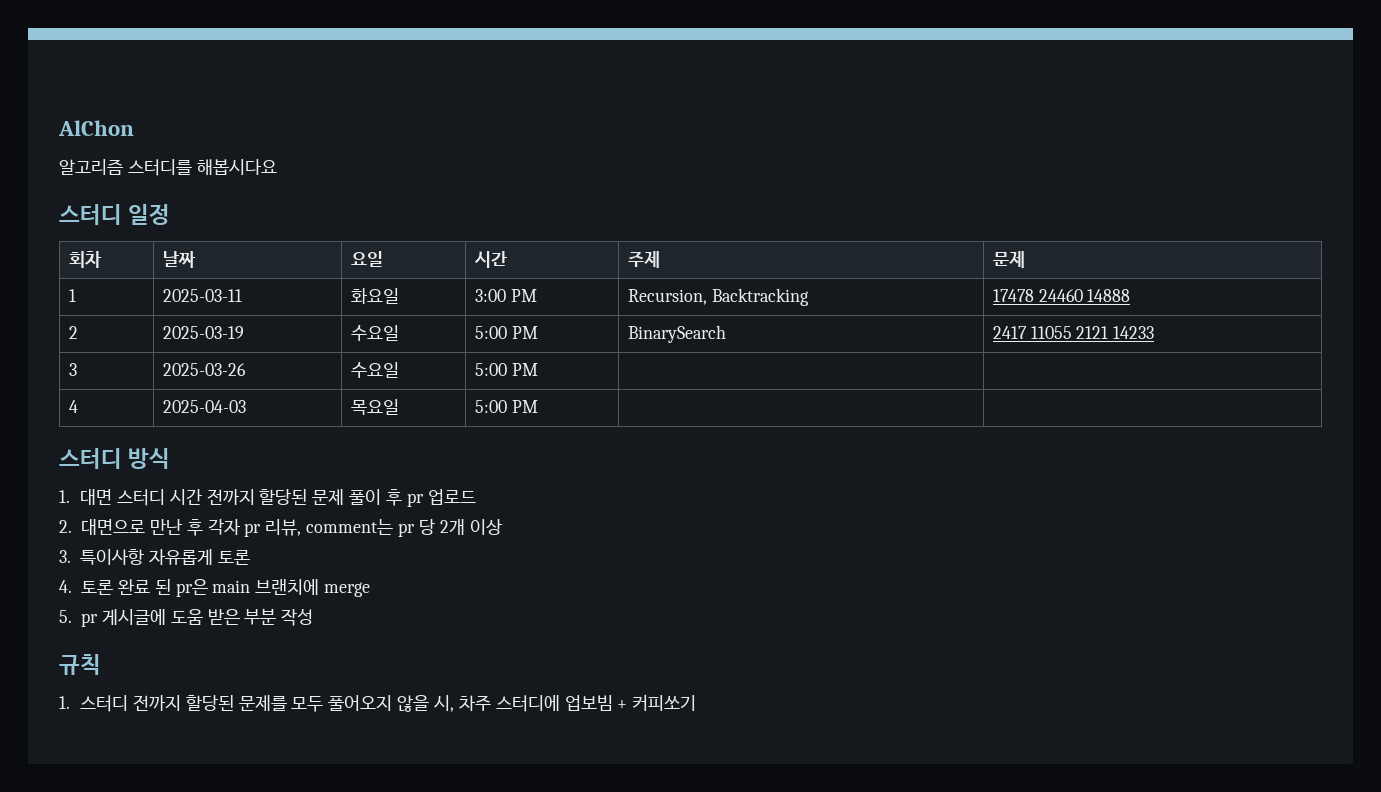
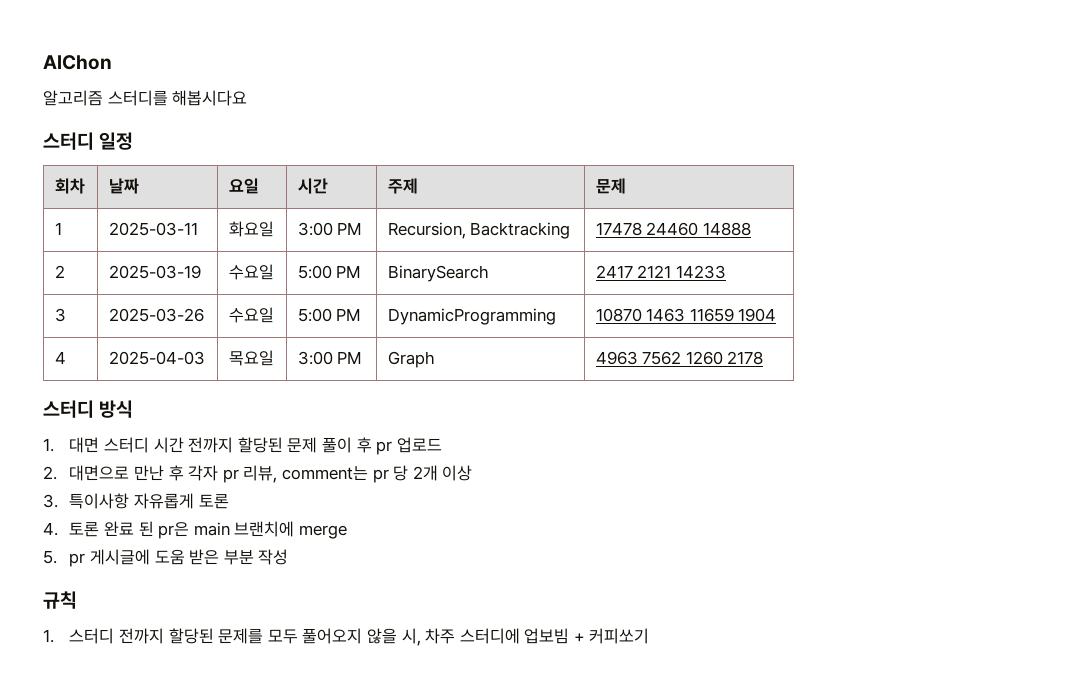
- 2 | 2025-03-19 | 수요일 | 5:00 PM | BinarySearch | 2417 11055 2121 14233
+ 2 | 2025-03-19 | 수요일 | 5:00 PM | BinarySearch | 2417 2121 14233
- 3 | 2025-03-26 | 수요일 | 5:00 PM | |
+ 3 | 2025-03-26 | 수요일 | 5:00 PM | DynamicProgramming | 10870 1463 11659 1904
- 4 | 2025-04-03 | 목요일 | 5:00 PM | |
+ 4 | 2025-04-03 | 목요일 | 3:00 PM | Graph | 4963 7562 1260 2178

